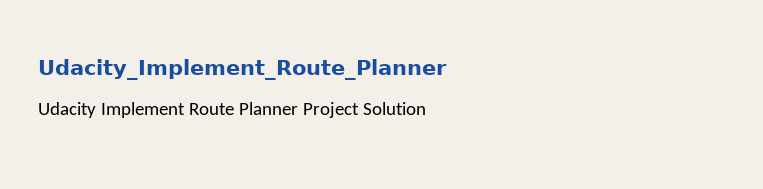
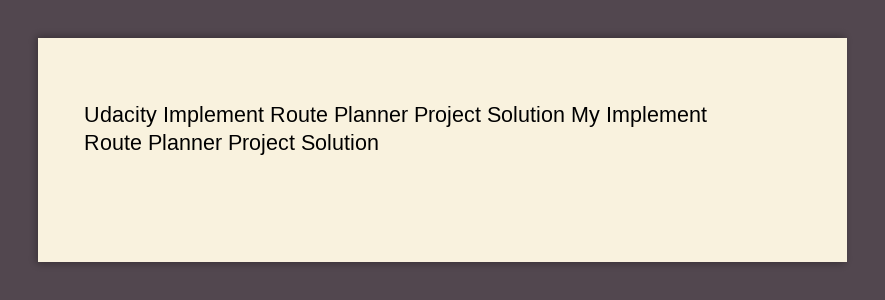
- Udacity_Implement_Route_Planner
- Udacity Implement Route Planner Project Solution
+ Udacity Implement Route Planner Project Solution My Implement Route Planner Project Solution

